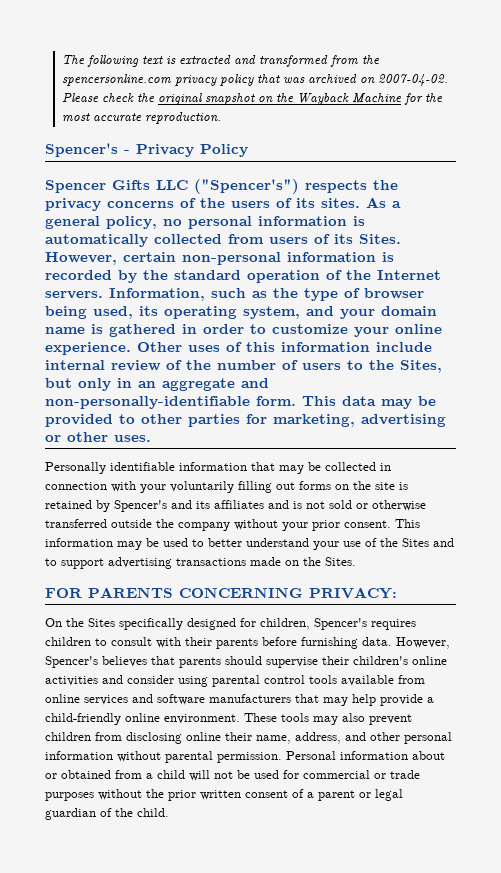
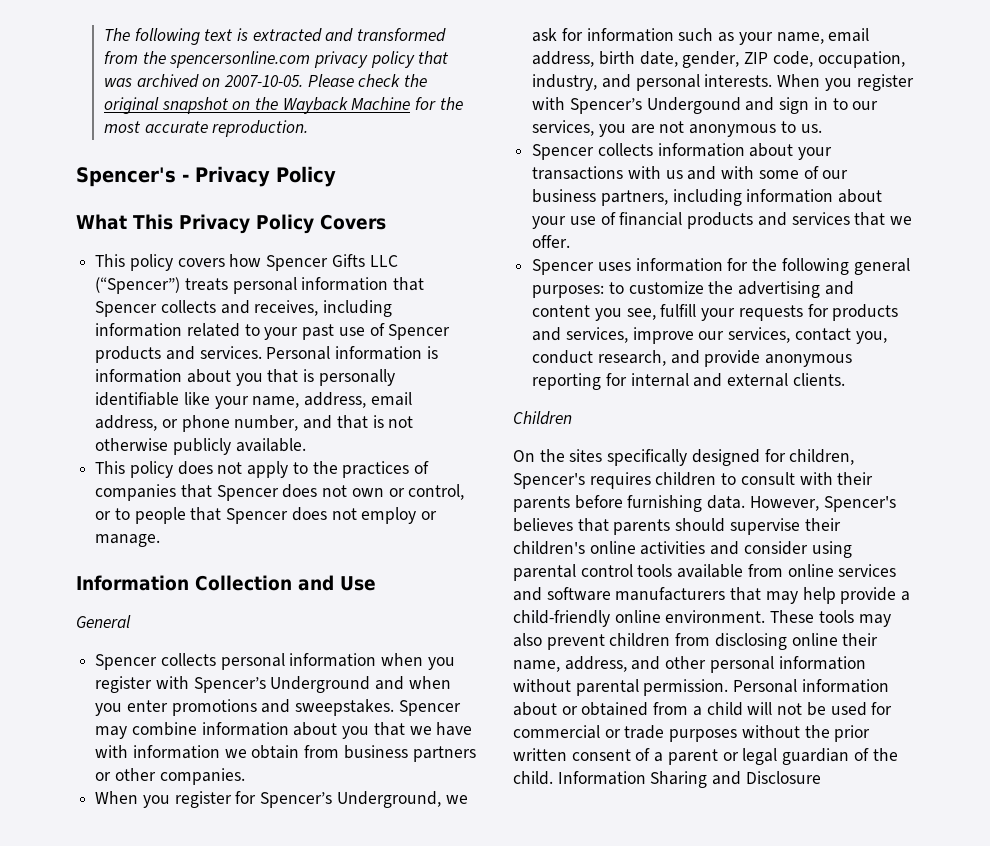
- The following text is extracted and transformed from the spencersonline.com privacy policy that was archived on 2007-04-02.
+ The following text is extracted and transformed from the spencersonline.com privacy policy that was archived on 2007-10-05.
- Spencer Gifts LLC ("Spencer's") respects the privacy concerns of the users of its sites. As a general policy, no personal information is automatically collected from users of its Sites. However, certain non-personal information is recorded by the standard operation of the Internet servers. Information, such as the type of browser being used, its operating system, and your domain name is gathered in order to customize your online experience. Other uses of this information include internal review of the number of users to the Sites, but only in an aggregate and non-personally-identifiable form. This data may be provided to other parties for marketing, advertising or other uses.
- Personally identifiable information that may be collected in connection with your voluntarily filling out forms on the site is retained by Spencer's and its affiliates and is not sold or otherwise transferred outside the company without your prior consent. This information may be used to better understand your use of the Sites and to support advertising transactions made on the Sites.
- FOR PARENTS CONCERNING PRIVACY:
+ What This Privacy Policy Covers
+ This policy covers how Spencer Gifts LLC (“Spencer”) treats personal information that Spencer collects and receives, including information related to your past use of Spencer products and services. Personal information is information about you that is personally identifiable like your name, address, email address, or phone number, and that is not otherwise publicly available.
+ This policy does not apply to the practices of companies that Spencer does not own or control, or to people that Spencer does not employ or manage.
+ Information Collection and Use
+ General
+ Spencer collects personal information when you register with Spencer’s Underground and when you enter promotions and sweepstakes. Spencer may combine information about you that we have with information we obtain from business partners or other companies.
+ When you register for Spencer’s Underground, we ask for information such as your name, email address, birth date, gender, ZIP code, occupation, industry, and personal interests. When you register with Spencer’s Undergound and sign in to our services, you are not anonymous to us.
+ Spencer collects information about your transactions with us and with some of our business partners, including information about your use of financial products and services that we offer.
+ Spencer uses information for the following general purposes: to customize the advertising and content you see, fulfill your requests for products and services, improve our services, contact you, conduct research, and provide anonymous reporting for internal and external clients.
+ Children
- On the Sites specifically designed for children, Spencer's requires children to consult with their parents before furnishing data.
+ On the sites specifically designed for children, Spencer's requires children to consult with their parents before furnishing data.
+ Information Sharing and Disclosure

